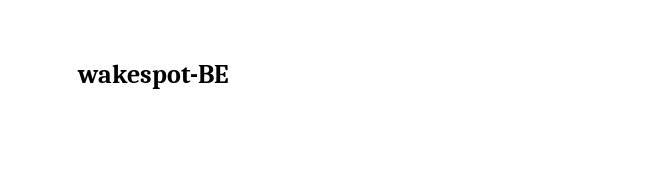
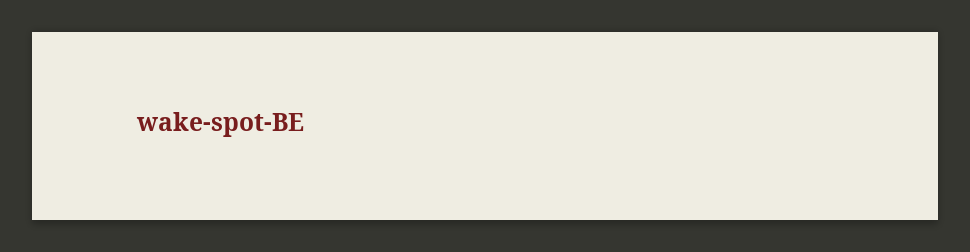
- wakespot-BE
+ wake-spot-BE

